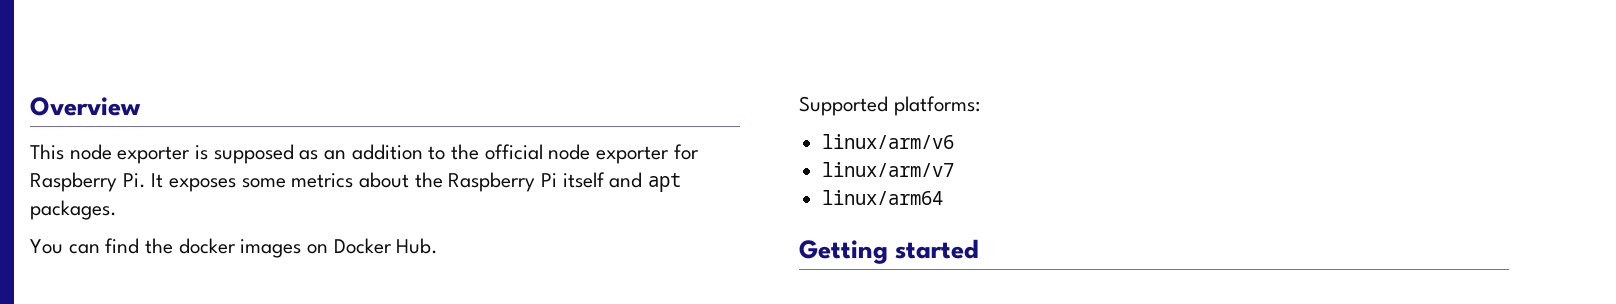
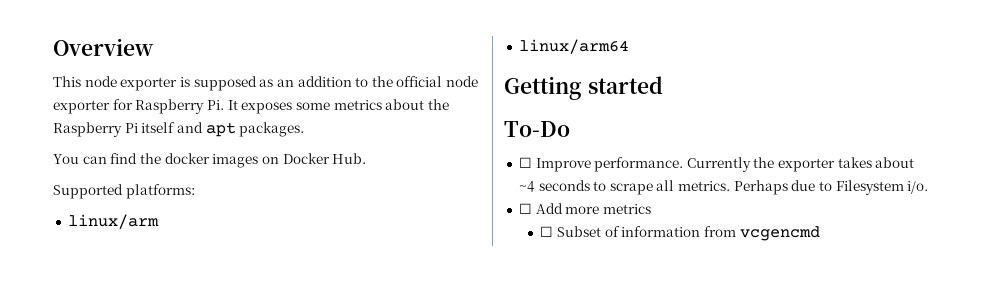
- linux/arm/v6
- linux/arm/v7
+ linux/arm
+ To-Do
+ ☐ Improve performance. Currently the exporter takes about ~4 seconds to scrape all metrics. Perhaps due to Filesystem i/o.
+ ☐ Add more metrics
+ ☐ Subset of information from vcgencmd

